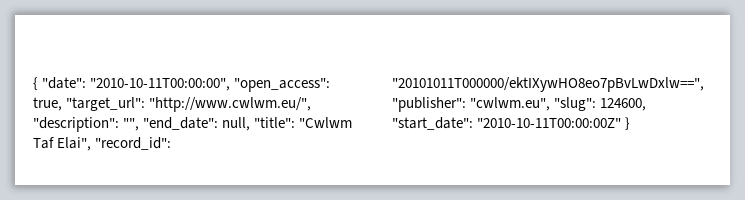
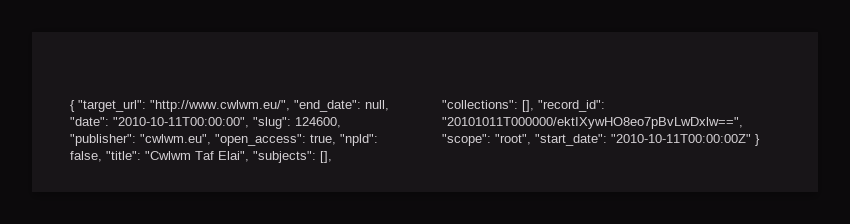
- { "date": "2010-10-11T00:00:00", "open_access": true, "target_url": "http://www.cwlwm.eu/", "description": "", "end_date": null, "title": "Cwlwm Taf Elai", "record_id": "20101011T000000/ektIXywHO8eo7pBvLwDxlw==", "publisher": "cwlwm.eu", "slug": 124600, "start_date": "2010-10-11T00:00:00Z" }
+ { "target_url": "http://www.cwlwm.eu/", "end_date": null, "date": "2010-10-11T00:00:00", "slug": 124600, "publisher": "cwlwm.eu", "open_access": true, "npld": false, "title": "Cwlwm Taf Elai", "subjects": [], "collections": [], "record_id": "20101011T000000/ektIXywHO8eo7pBvLwDxlw==", "scope": "root", "start_date": "2010-10-11T00:00:00Z" }

